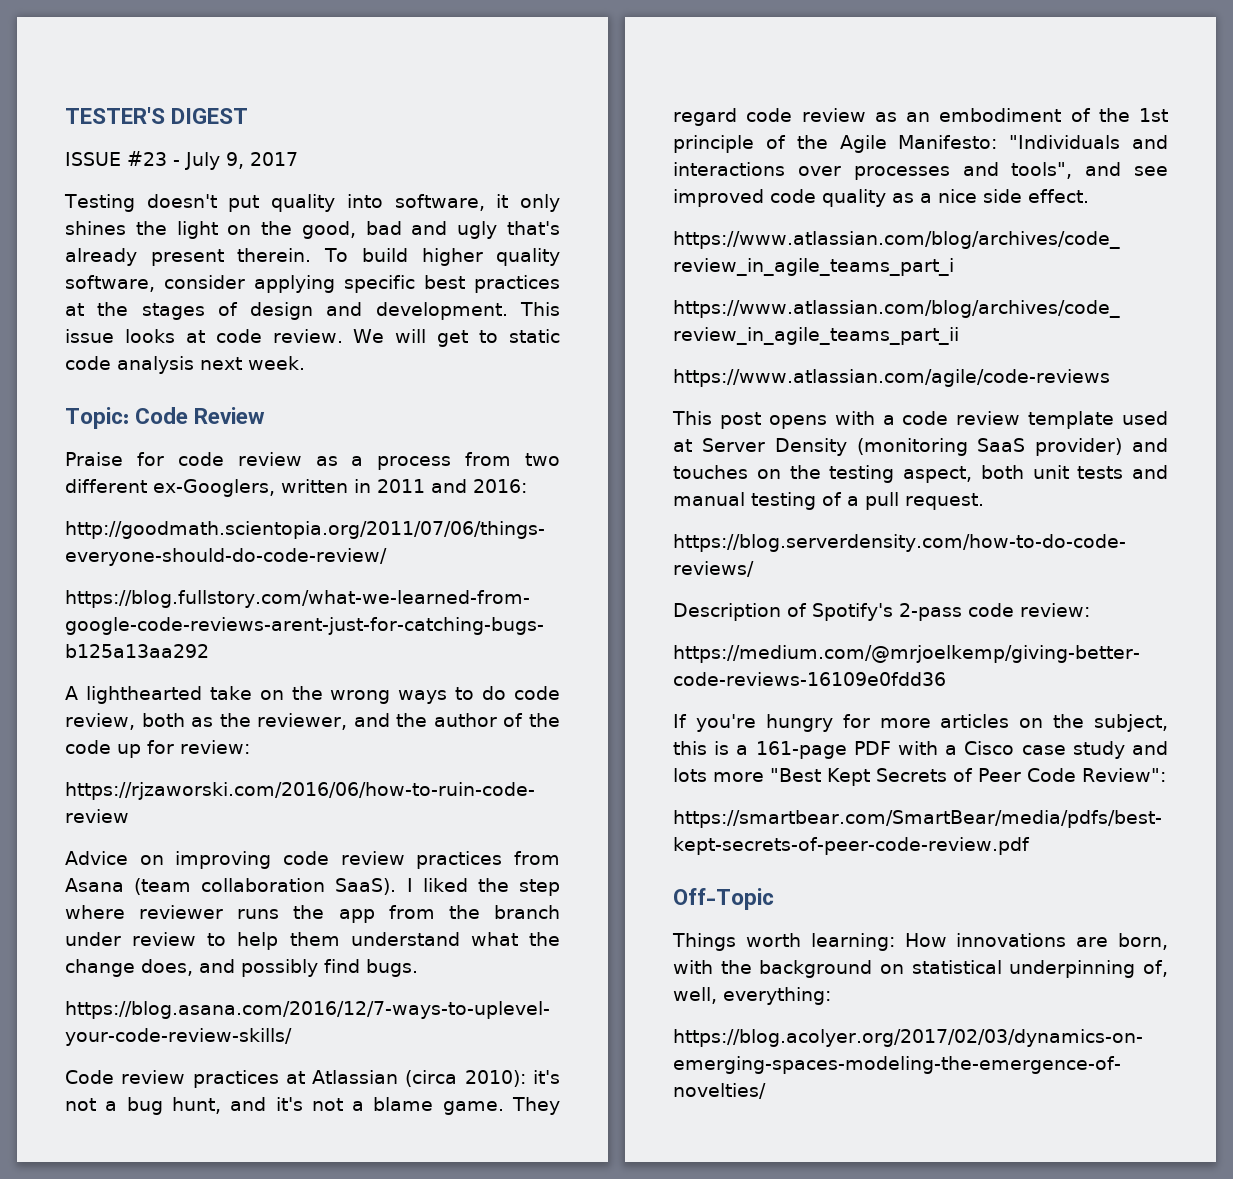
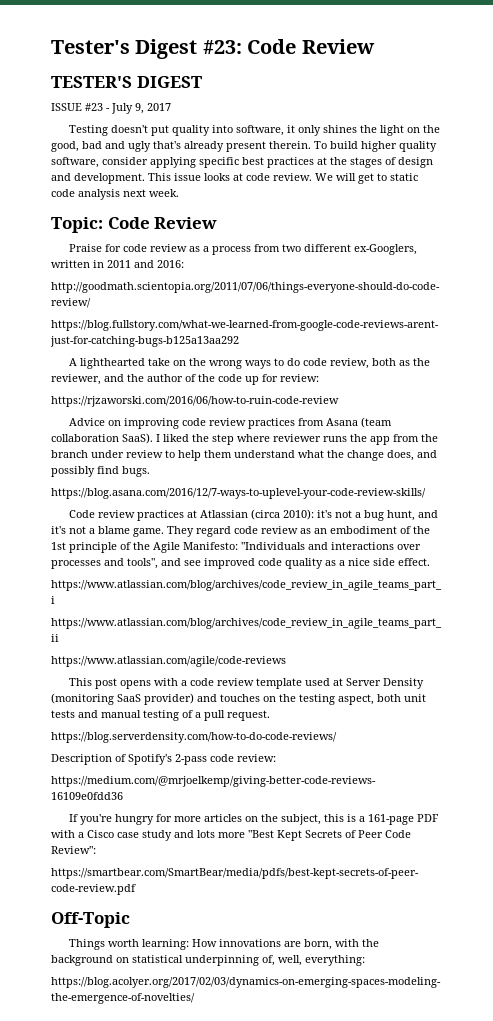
+ Tester's Digest #23: Code Review

